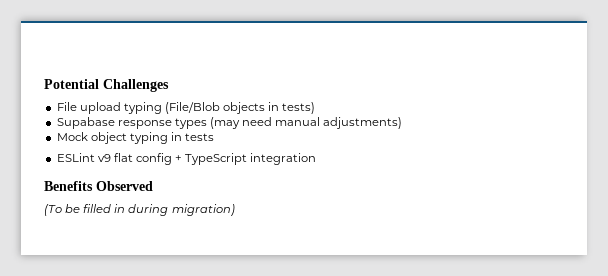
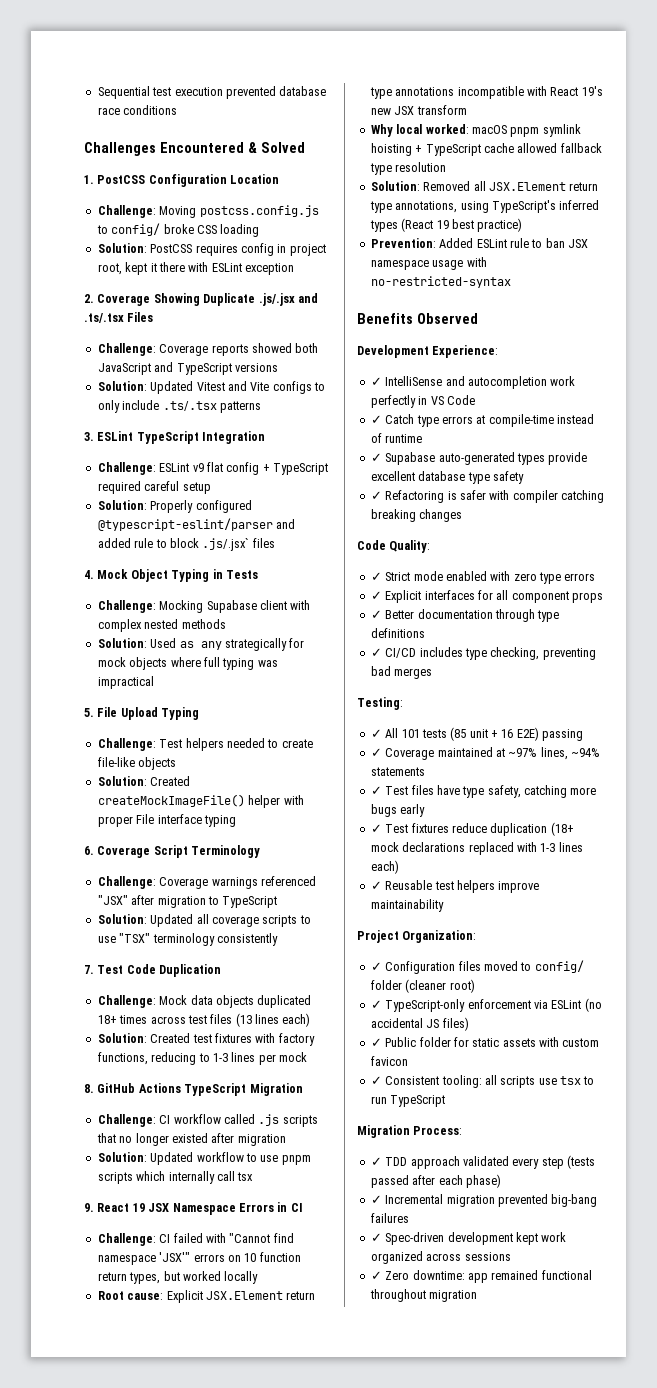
- Potential Challenges
- File upload typing (File/Blob objects in tests)
- Supabase response types (may need manual adjustments)
- Mock object typing in tests
- ESLint v9 flat config + TypeScript integration
+ Sequential test execution prevented database race conditions
+ Challenges Encountered & Solved
+ 1. PostCSS Configuration Location
+ Challenge: Moving postcss.config.js to config/ broke CSS loading
+ Solution: PostCSS requires config in project root, kept it there with ESLint exception
+ 2. Coverage Showing Duplicate .js/.jsx and .ts/.tsx Files
+ Challenge: Coverage reports showed both JavaScript and TypeScript versions
+ Solution: Updated Vitest and Vite configs to only include .ts/.tsx patterns
+ 3. ESLint TypeScript Integration
+ Challenge: ESLint v9 flat config + TypeScript required careful setup
+ Solution: Properly configured @typescript-eslint/parser and added rule to block .js/.jsx` files
+ 4. Mock Object Typing in Tests
+ Challenge: Mocking Supabase client with complex nested methods
+ Solution: Used as any strategically for mock objects where full typing was impractical
+ 5. File Upload Typing
+ Challenge: Test helpers needed to create file-like objects
+ Solution: Created createMockImageFile() helper with proper File interface typing
+ 6. Coverage Script Terminology
+ Challenge: Coverage warnings referenced "JSX" after migration to TypeScript
+ Solution: Updated all coverage scripts to use "TSX" terminology consistently
+ 7. Test Code Duplication
+ Challenge: Mock data objects duplicated 18+ times across test files (13 lines each)
+ Solution: Created test fixtures with factory functions, reducing to 1-3 lines per mock
+ 8. GitHub Actions TypeScript Migration
+ Challenge: CI workflow called .js scripts that no longer existed after migration
+ Solution: Updated workflow to use pnpm scripts which internally call tsx
+ 9. React 19 JSX Namespace Errors in CI
+ Challenge: CI failed with "Cannot find namespace 'JSX'" errors on 10 function return types, but worked locally
+ Root cause: Explicit JSX.Element return type annotations incompatible with React 19's new JSX transform
+ Why local worked: macOS pnpm symlink hoisting + TypeScript cache allowed fallback type resolution
+ Solution: Removed all JSX.Element return type annotations, using TypeScript's inferred types (React 19 best practice)
+ Prevention: Added ESLint rule to ban JSX namespace usage with no-restricted-syntax
  Benefits Observed
- (To be filled in during migration)
+ Development Experience:
+ ✓ IntelliSense and autocompletion work perfectly in VS Code
+ ✓ Catch type errors at compile-time instead of runtime
+ ✓ Supabase auto-generated types provide excellent database type safety
+ ✓ Refactoring is safer with compiler catching breaking changes
+ Code Quality:
+ ✓ Strict mode enabled with zero type errors
+ ✓ Explicit interfaces for all component props
+ ✓ Better documentation through type definitions
+ ✓ CI/CD includes type checking, preventing bad merges
+ Testing:
+ ✓ All 101 tests (85 unit + 16 E2E) passing
+ ✓ Coverage maintained at ~97% lines, ~94% statements
+ ✓ Test files have type safety, catching more bugs early
+ ✓ Test fixtures reduce duplication (18+ mock declarations replaced with 1-3 lines each)
+ ✓ Reusable test helpers improve maintainability
+ Project Organization:
+ ✓ Configuration files moved to config/ folder (cleaner root)
+ ✓ TypeScript-only enforcement via ESLint (no accidental JS files)
+ ✓ Public folder for static assets with custom favicon
+ ✓ Consistent tooling: all scripts use tsx to run TypeScript
+ Migration Process:
+ ✓ TDD approach validated every step (tests passed after each phase)
+ ✓ Incremental migration prevented big-bang failures
+ ✓ Spec-driven development kept work organized across sessions
+ ✓ Zero downtime: app remained functional throughout migration

